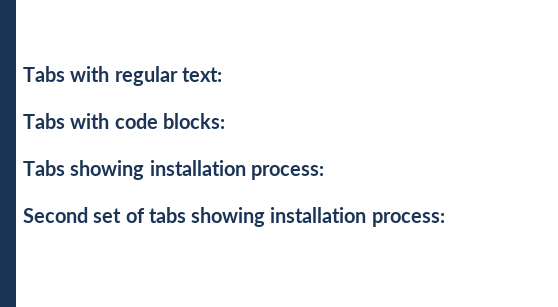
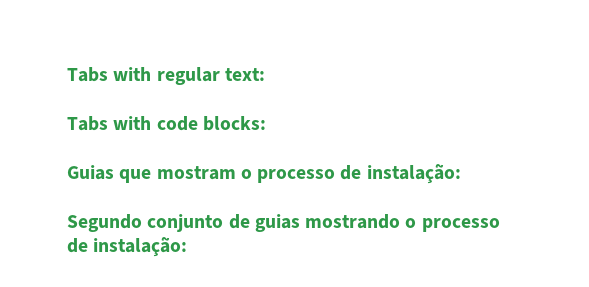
- Tabs showing installation process:
- Second set of tabs showing installation process:
+ Guias que mostram o processo de instalação:
+ Segundo conjunto de guias mostrando o processo de instalação:

